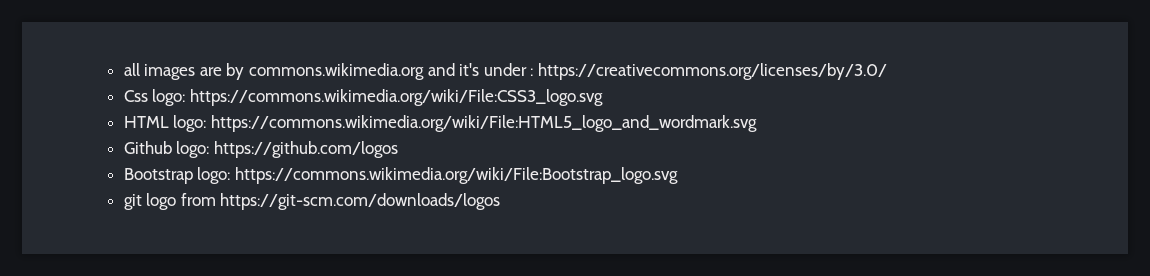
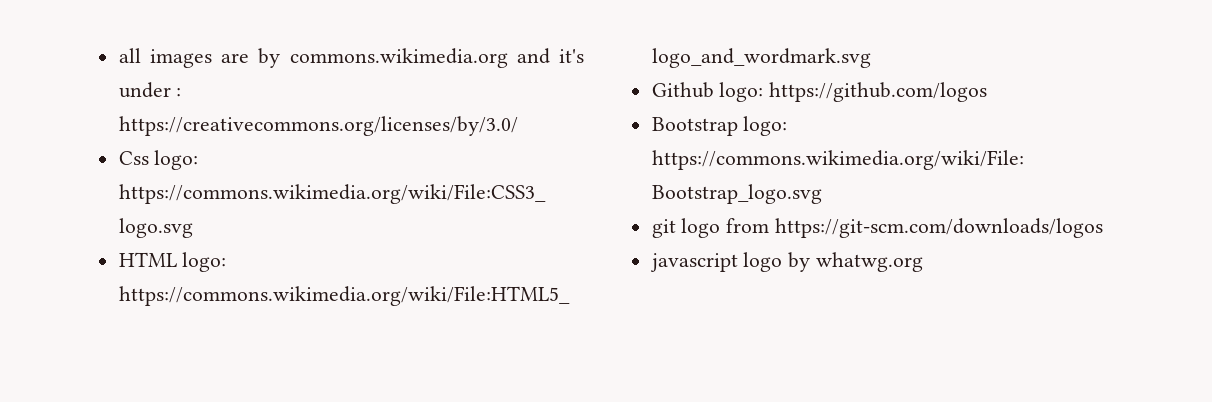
+ javascript logo by whatwg.org

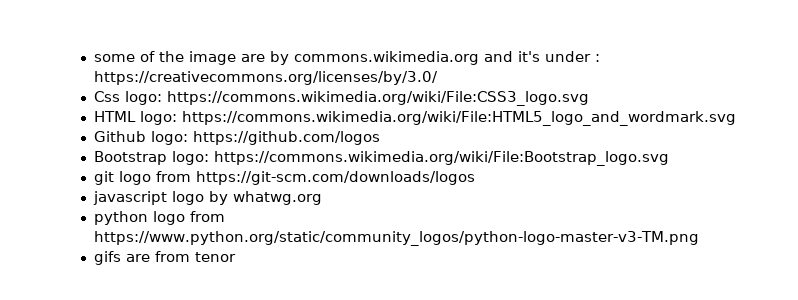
- all images are by commons.wikimedia.org and it's under : https://creativecommons.org/licenses/by/3.0/
+ some of the image are by commons.wikimedia.org and it's under : https://creativecommons.org/licenses/by/3.0/
+ python logo from https://www.python.org/static/community_logos/python-logo-master-v3-TM.png
+ gifs are from tenor

